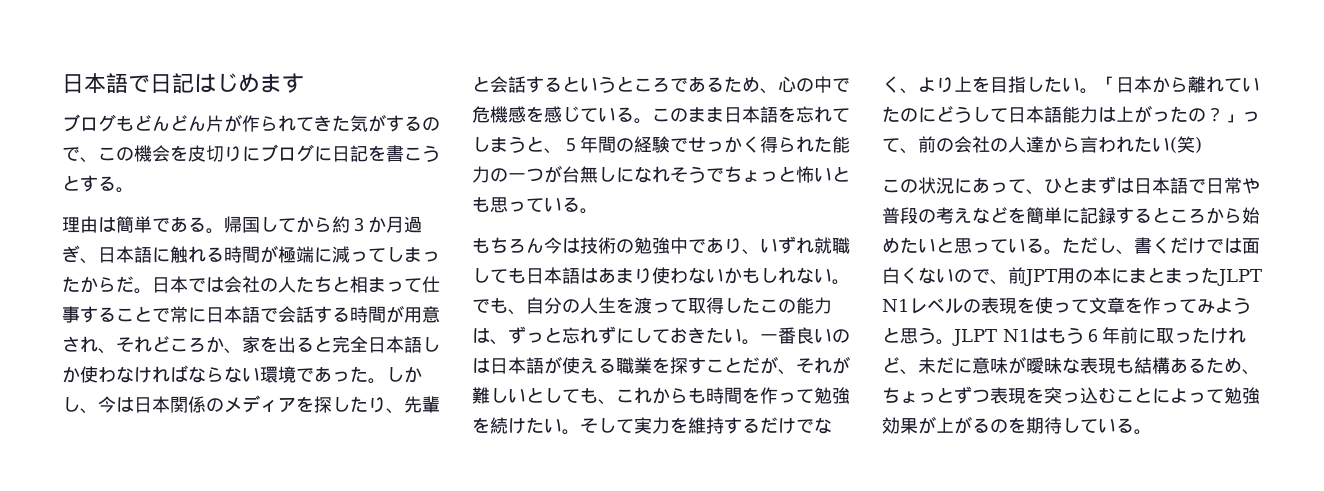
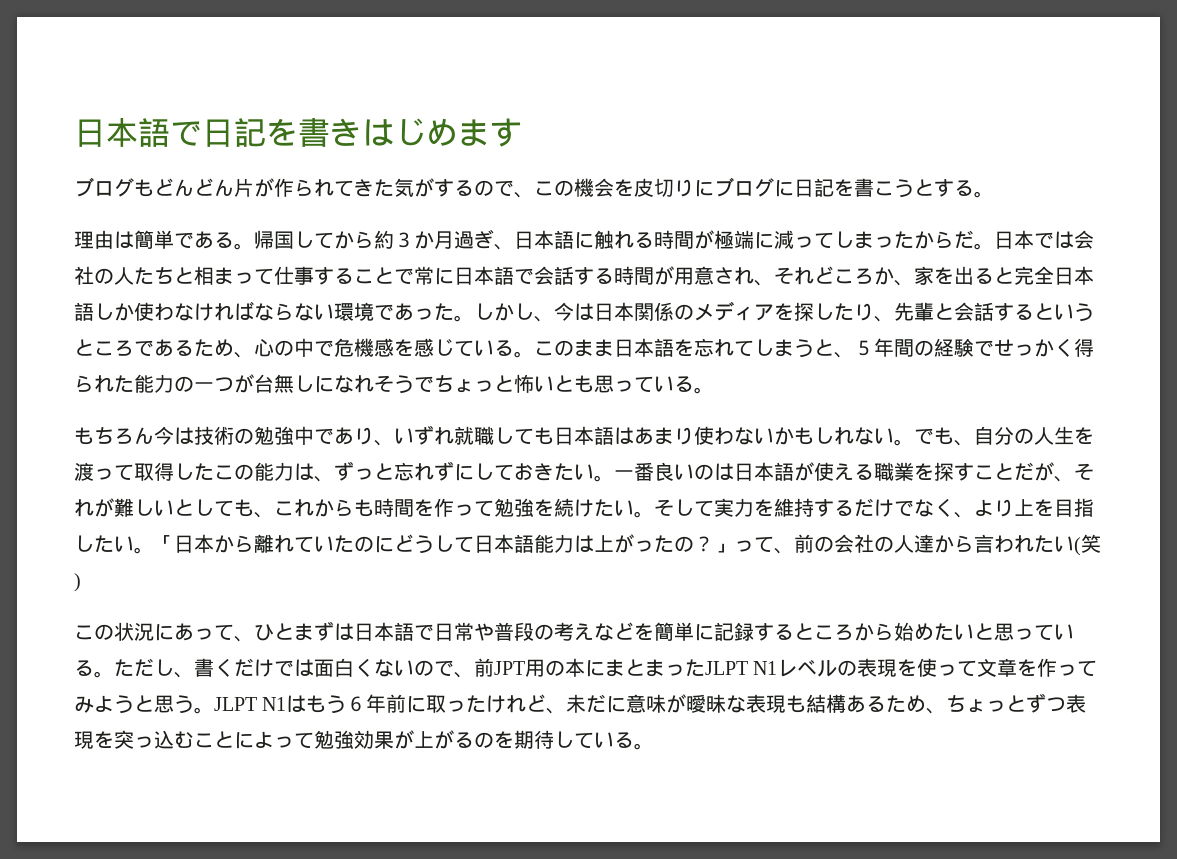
- 日本語で日記はじめます
+ 日本語で日記を書きはじめます

